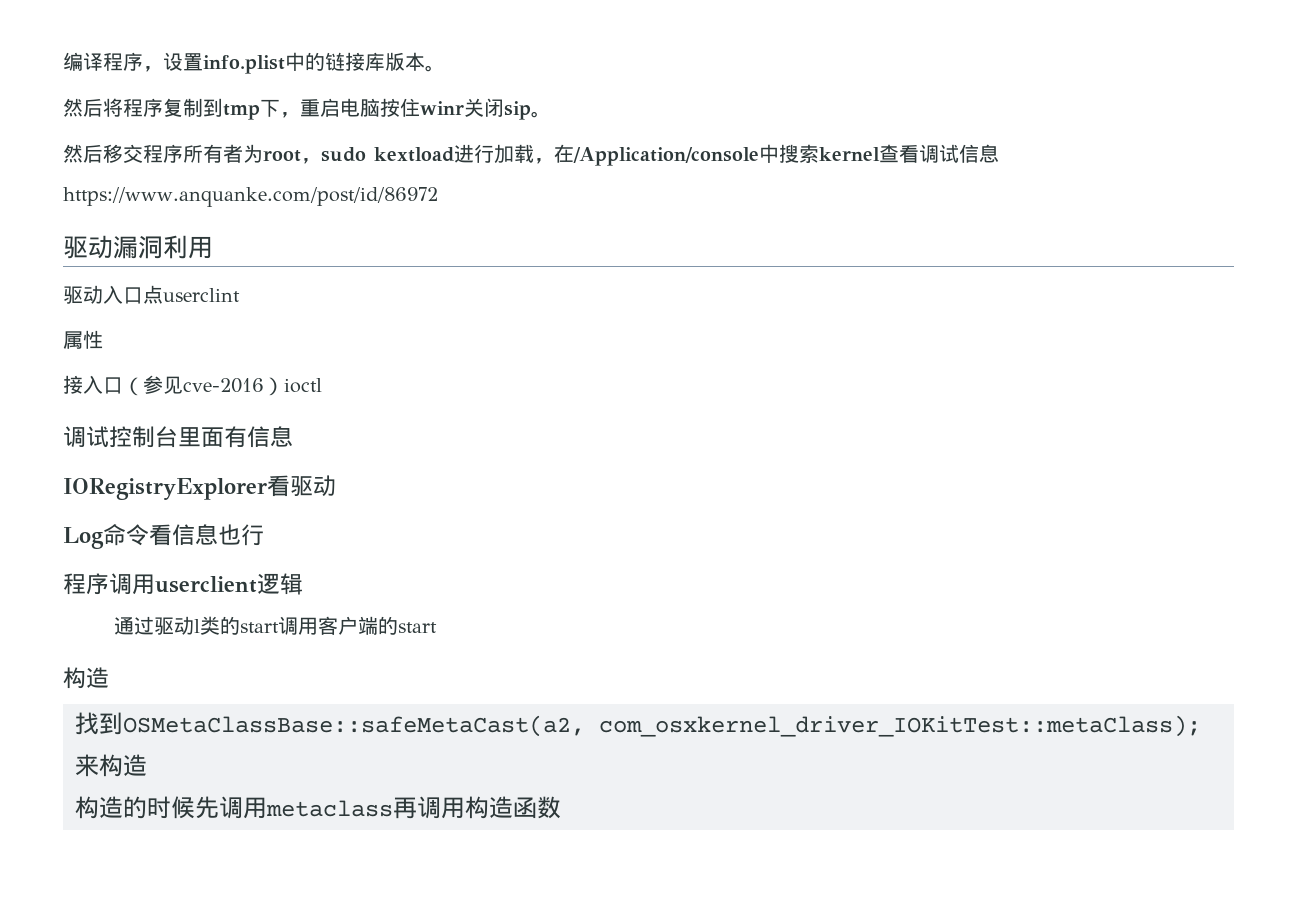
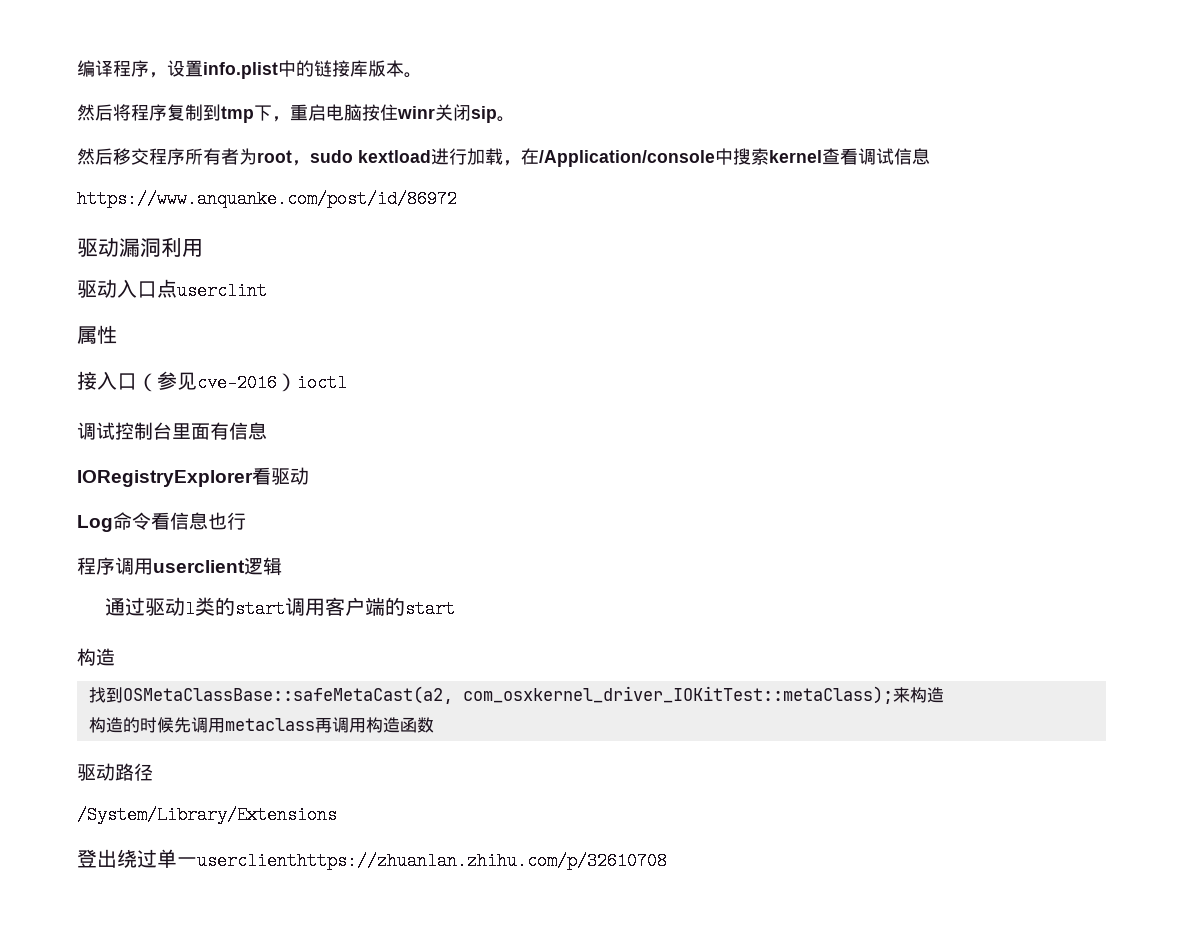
+ 驱动路径
+ /System/Library/Extensions
+ 登出绕过单一userclienthttps://zhuanlan.zhihu.com/p/32610708

